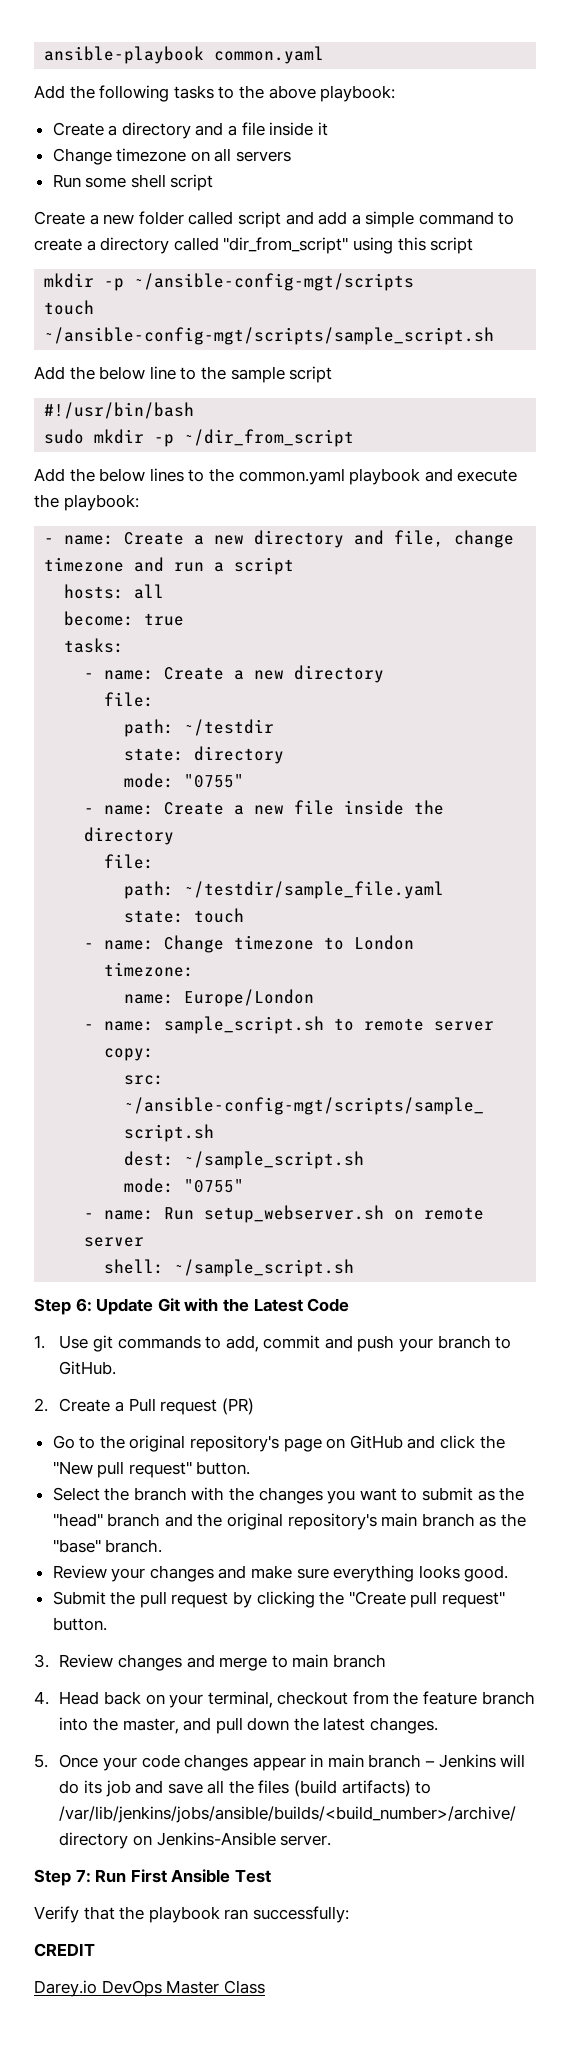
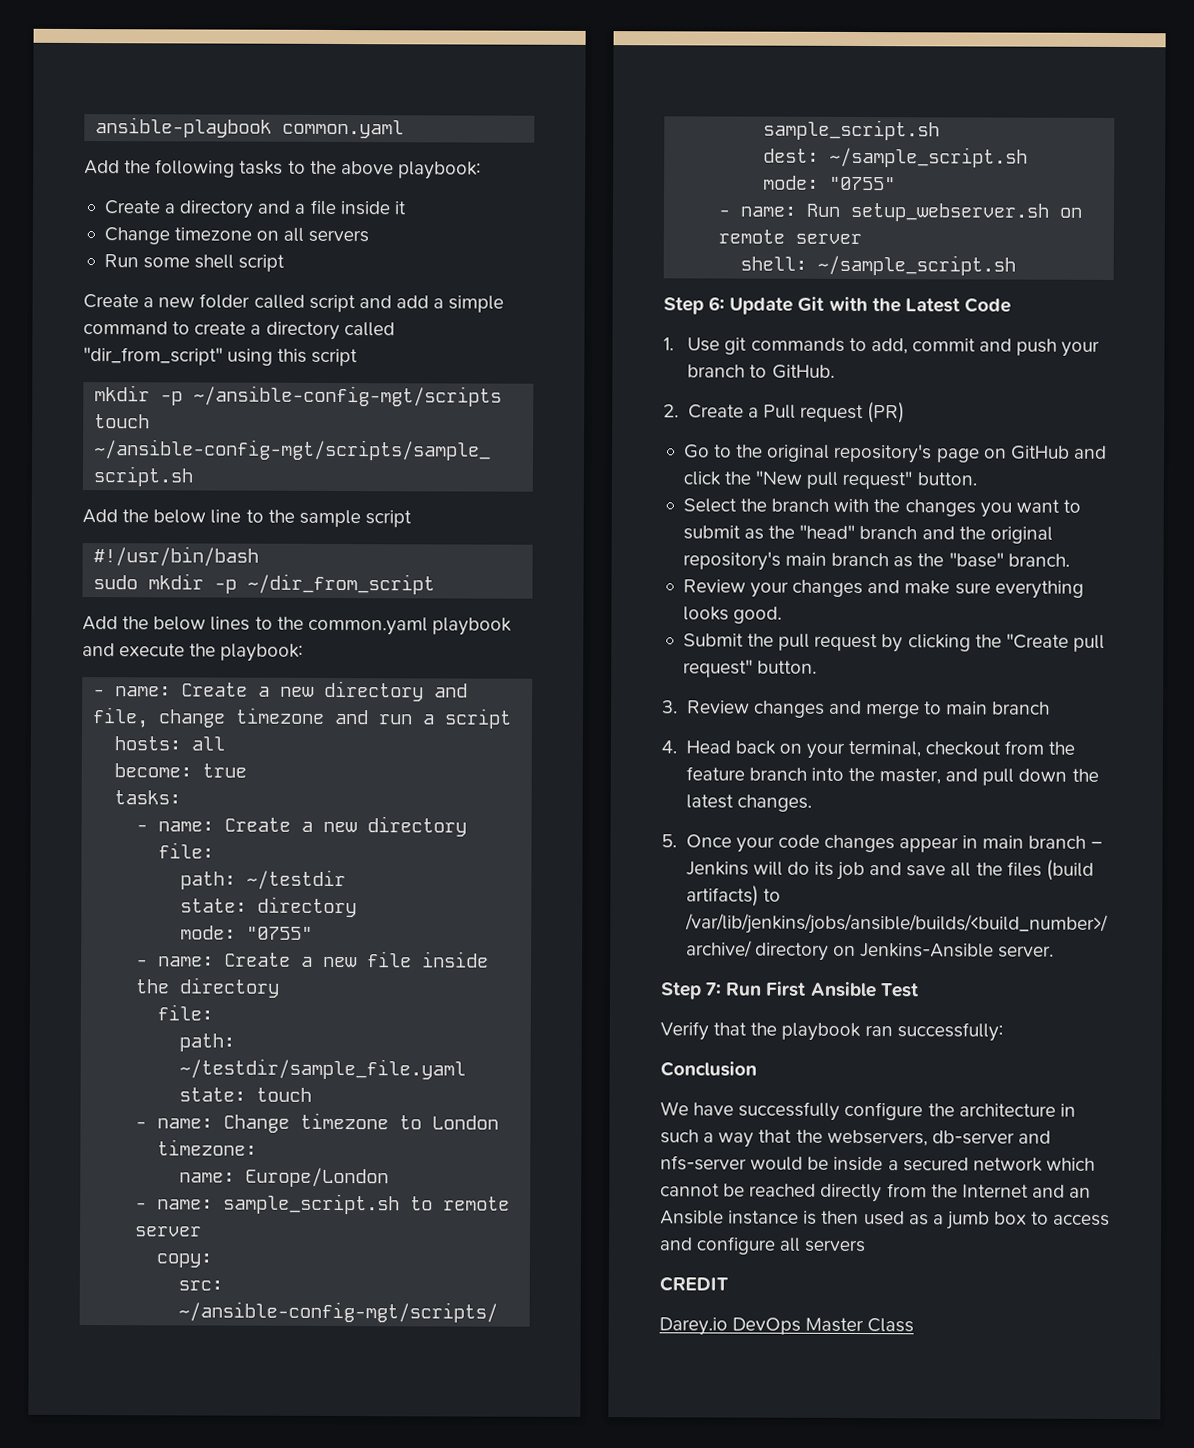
+ Conclusion
+ We have successfully configure the architecture in such a way that the webservers, db-server and nfs-server would be inside a secured network which cannot be reached directly from the Internet and an Ansible instance is then used as a jumb box to access and configure all servers

